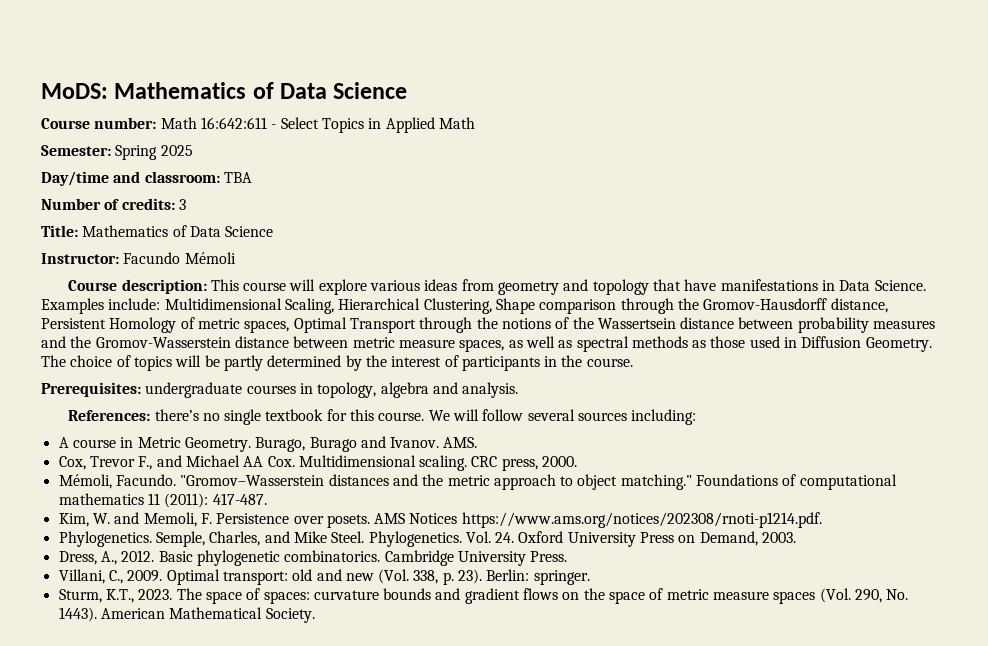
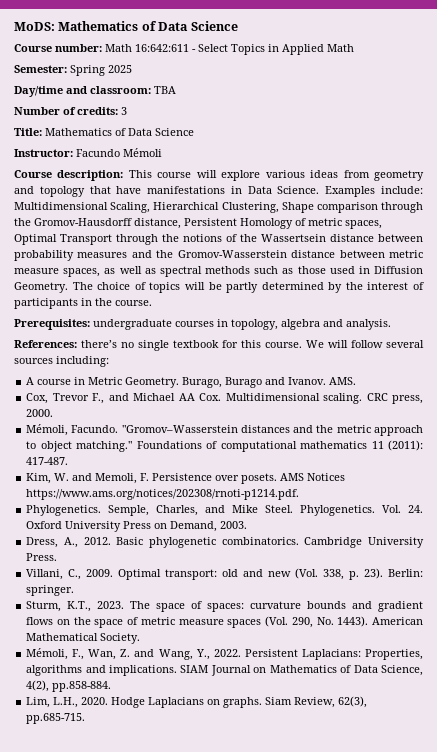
- Examples include: Multidimensional Scaling, Hierarchical Clustering, Shape comparison through the Gromov-Hausdorff distance, Persistent Homology of metric spaces, Optimal Transport through the notions of the Wassertsein distance between probability measures and the Gromov-Wasserstein distance between metric measure spaces, as well as spectral methods as those used in Diffusion Geometry.
+ Examples include: Multidimensional Scaling, Hierarchical Clustering, Shape comparison through the Gromov-Hausdorff distance, Persistent Homology of metric spaces, Optimal Transport through the notions of the Wassertsein distance between probability measures and the Gromov-Wasserstein distance between metric measure spaces, as well as spectral methods such as those used in Diffusion Geometry.
+ Mémoli, F., Wan, Z. and Wang, Y., 2022. Persistent Laplacians: Properties, algorithms and implications. SIAM Journal on Mathematics of Data Science, 4(2), pp.858-884.
+ Lim, L.H., 2020. Hodge Laplacians on graphs. Siam Review, 62(3), pp.685-715.

